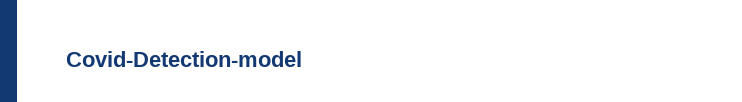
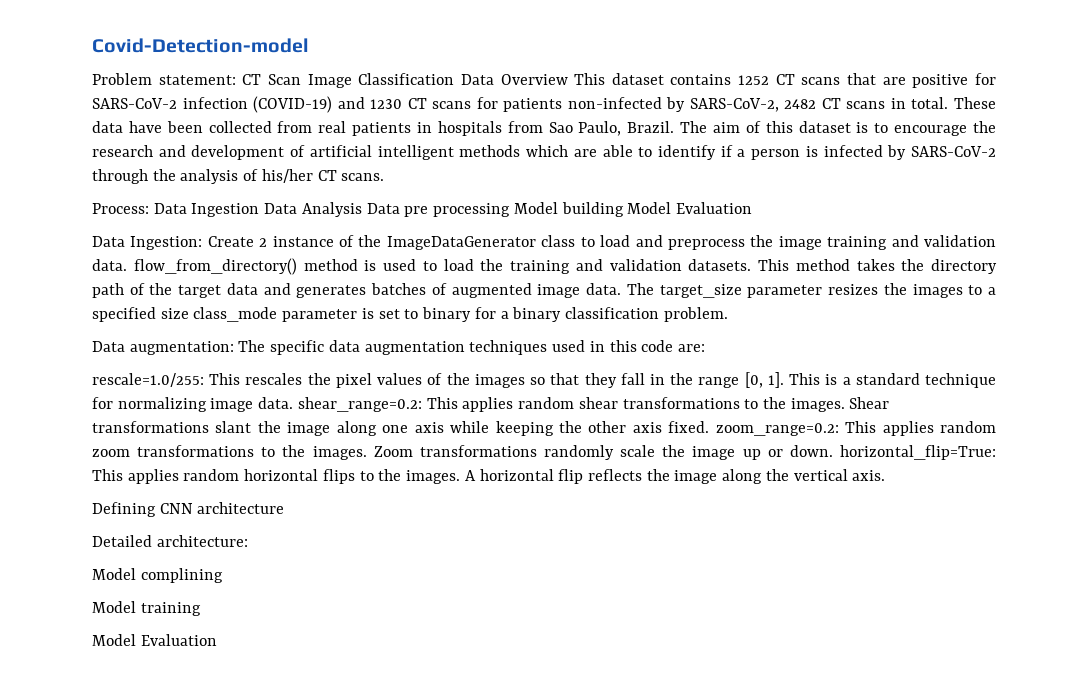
+ Problem statement: CT Scan Image Classification Data Overview This dataset contains 1252 CT scans that are positive for SARS-CoV-2 infection (COVID-19) and 1230 CT scans for patients non-infected by SARS-CoV-2, 2482 CT scans in total. These data have been collected from real patients in hospitals from Sao Paulo, Brazil. The aim of this dataset is to encourage the research and development of artificial intelligent methods which are able to identify if a person is infected by SARS-CoV-2 through the analysis of his/her CT scans.
+ Process: Data Ingestion Data Analysis Data pre processing Model building Model Evaluation
+ Data Ingestion: Create 2 instance of the ImageDataGenerator class to load and preprocess the image training and validation data. flow_from_directory() method is used to load the training and validation datasets. This method takes the directory path of the target data and generates batches of augmented image data. The target_size parameter resizes the images to a specified size class_mode parameter is set to binary for a binary classification problem.
+ Data augmentation: The specific data augmentation techniques used in this code are:
+ rescale=1.0/255: This rescales the pixel values of the images so that they fall in the range [0, 1]. This is a standard technique for normalizing image data. shear_range=0.2: This applies random shear transformations to the images. Shear transformations slant the image along one axis while keeping the other axis fixed. zoom_range=0.2: This applies random zoom transformations to the images. Zoom transformations randomly scale the image up or down. horizontal_flip=True: This applies random horizontal flips to the images. A horizontal flip reflects the image along the vertical axis.
+ Defining CNN architecture
+ Detailed architecture:
+ Model complining
+ Model training
+ Model Evaluation

